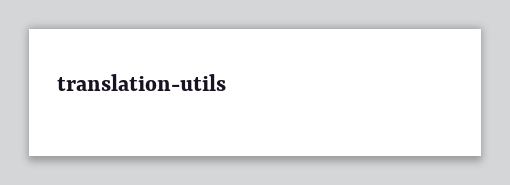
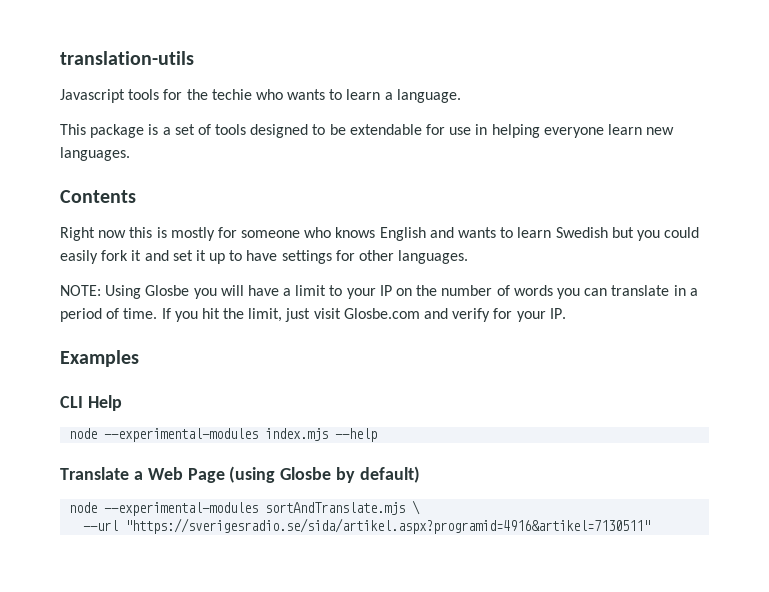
+ Javascript tools for the techie who wants to learn a language.
+ This package is a set of tools designed to be extendable for use in helping everyone learn new languages.
+ Contents
+ Right now this is mostly for someone who knows English and wants to learn Swedish but you could easily fork it and set it up to have settings for other languages.
+ NOTE: Using Glosbe you will have a limit to your IP on the number of words you can translate in a period of time. If you hit the limit, just visit Glosbe.com and verify for your IP.
+ Examples
+ CLI Help
+ node --experimental-modules index.mjs --help
+ Translate a Web Page (using Glosbe by default)
+ node --experimental-modules sortAndTranslate.mjs \
+ --url "https://sverigesradio.se/sida/artikel.aspx?programid=4916&artikel=7130511"

